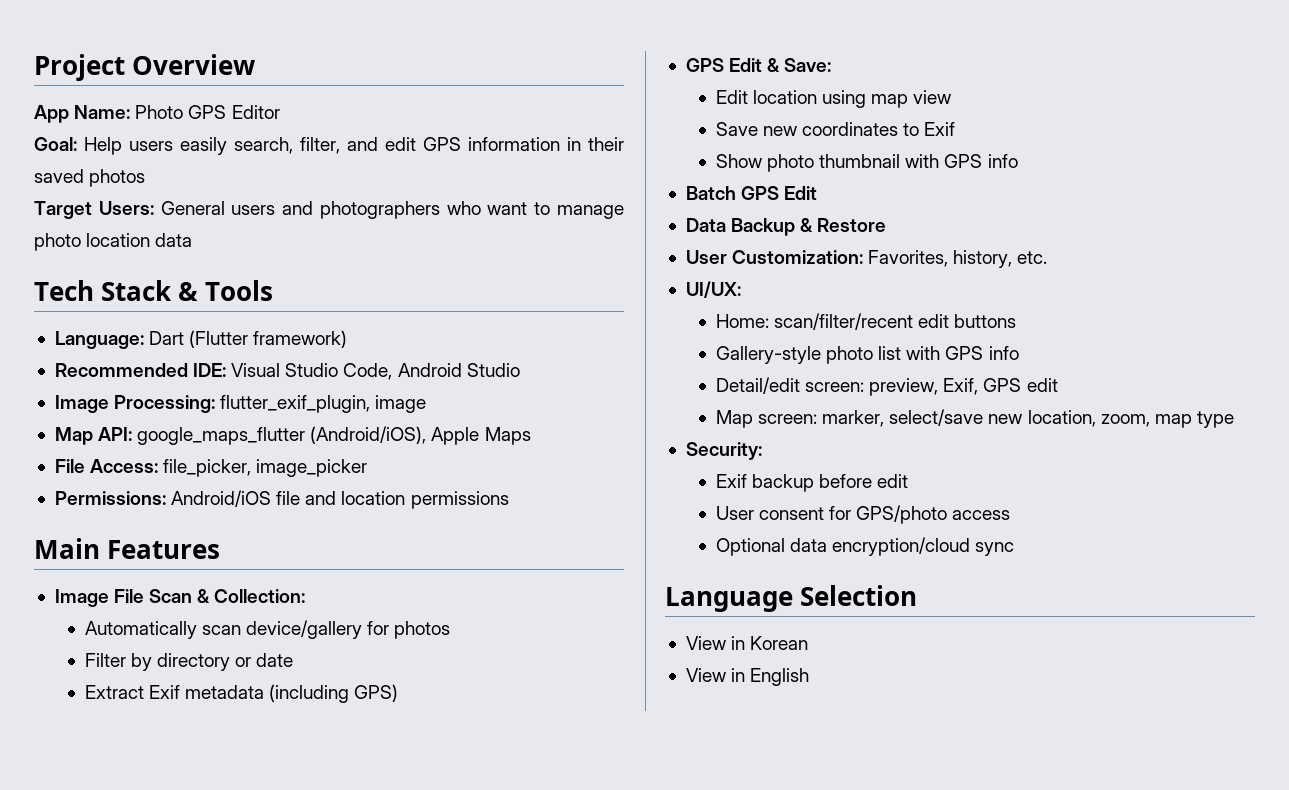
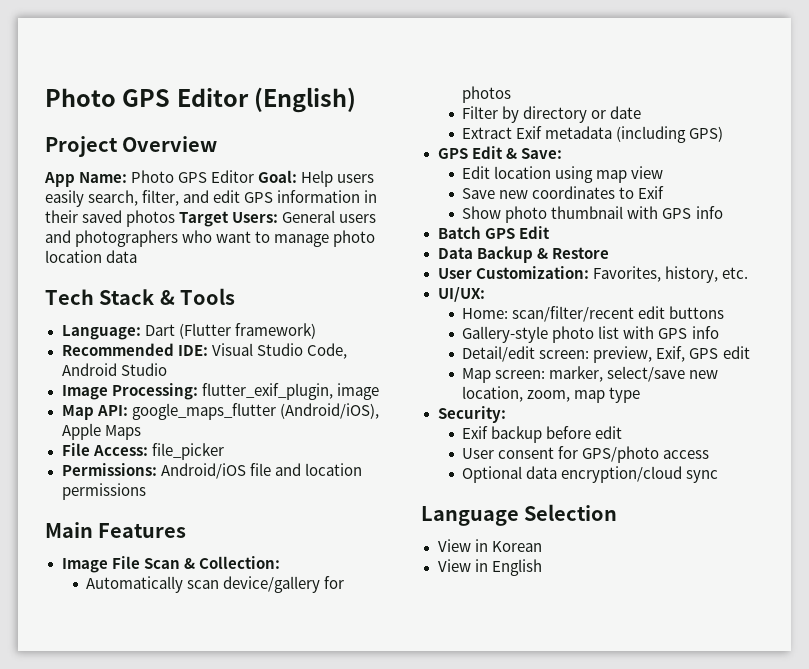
+ Photo GPS Editor (English)
- App Name: Photo GPS Editor
- Goal: Help users easily search, filter, and edit GPS information in their saved photos
- Target Users: General users and photographers who want to manage photo location data
+ App Name: Photo GPS Editor Goal: Help users easily search, filter, and edit GPS information in their saved photos Target Users: General users and photographers who want to manage photo location data
- File Access: file_picker, image_picker
+ File Access: file_picker

